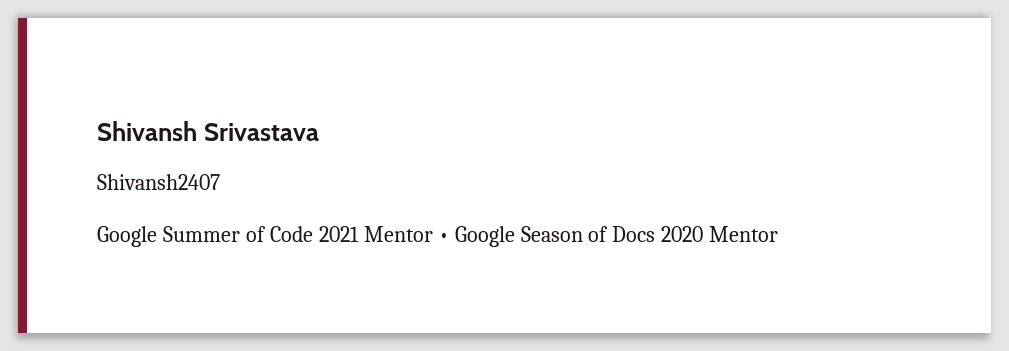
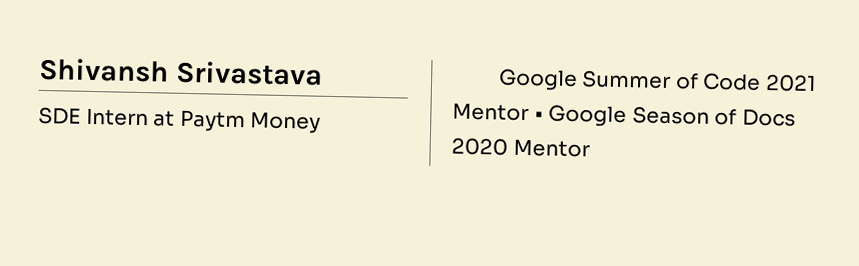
- Shivansh2407
+ SDE Intern at Paytm Money

